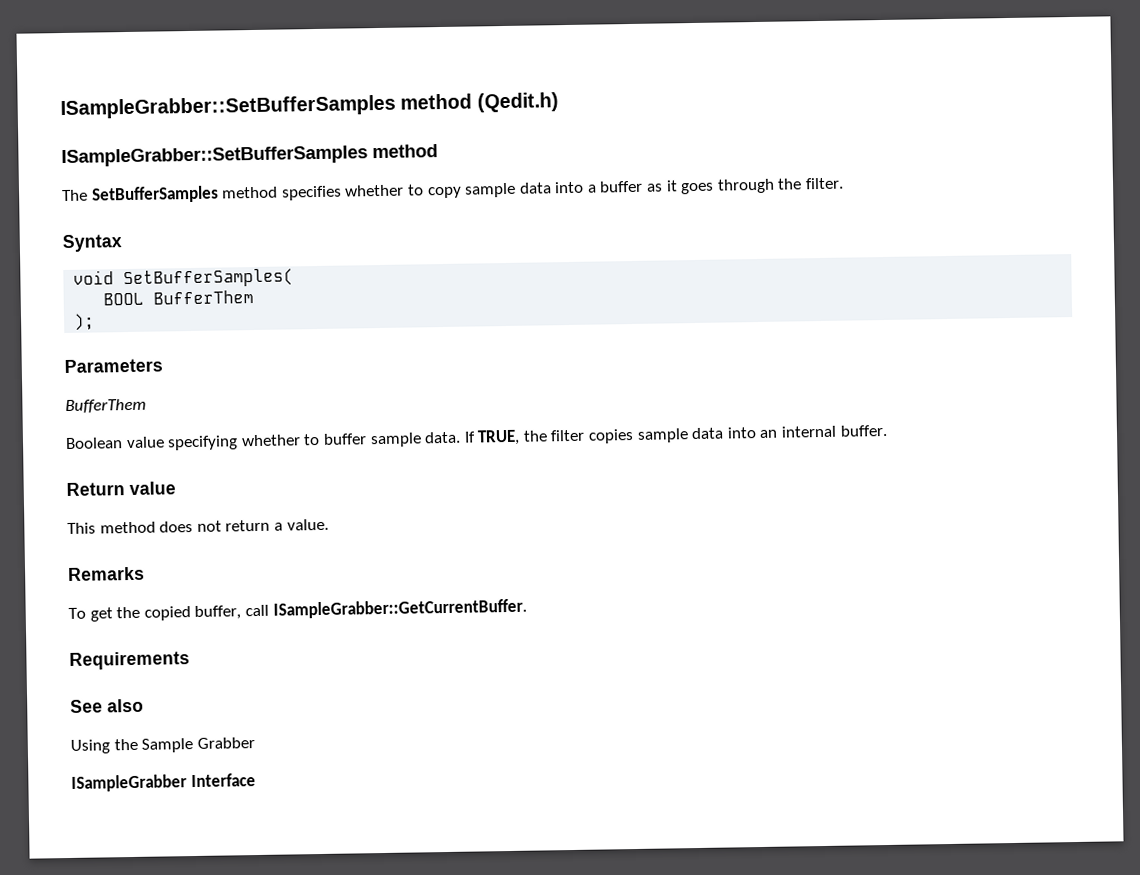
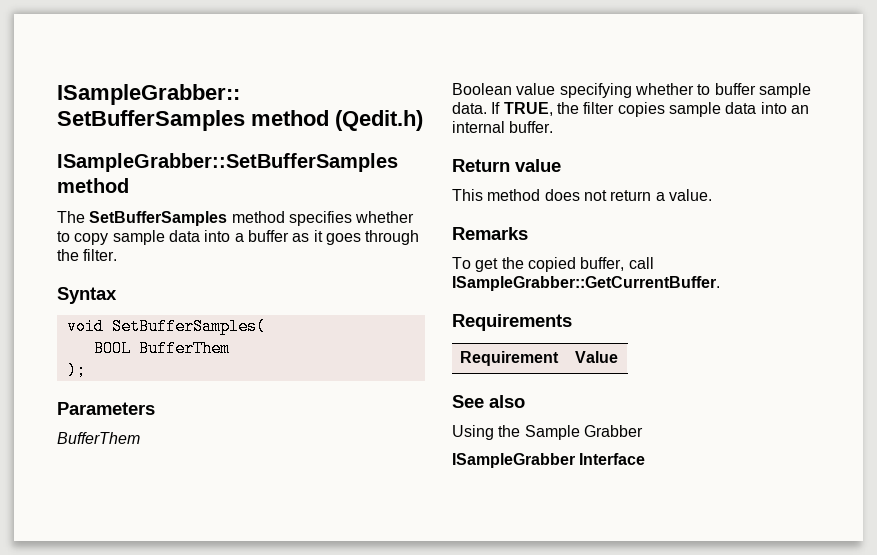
+ Requirement | Value

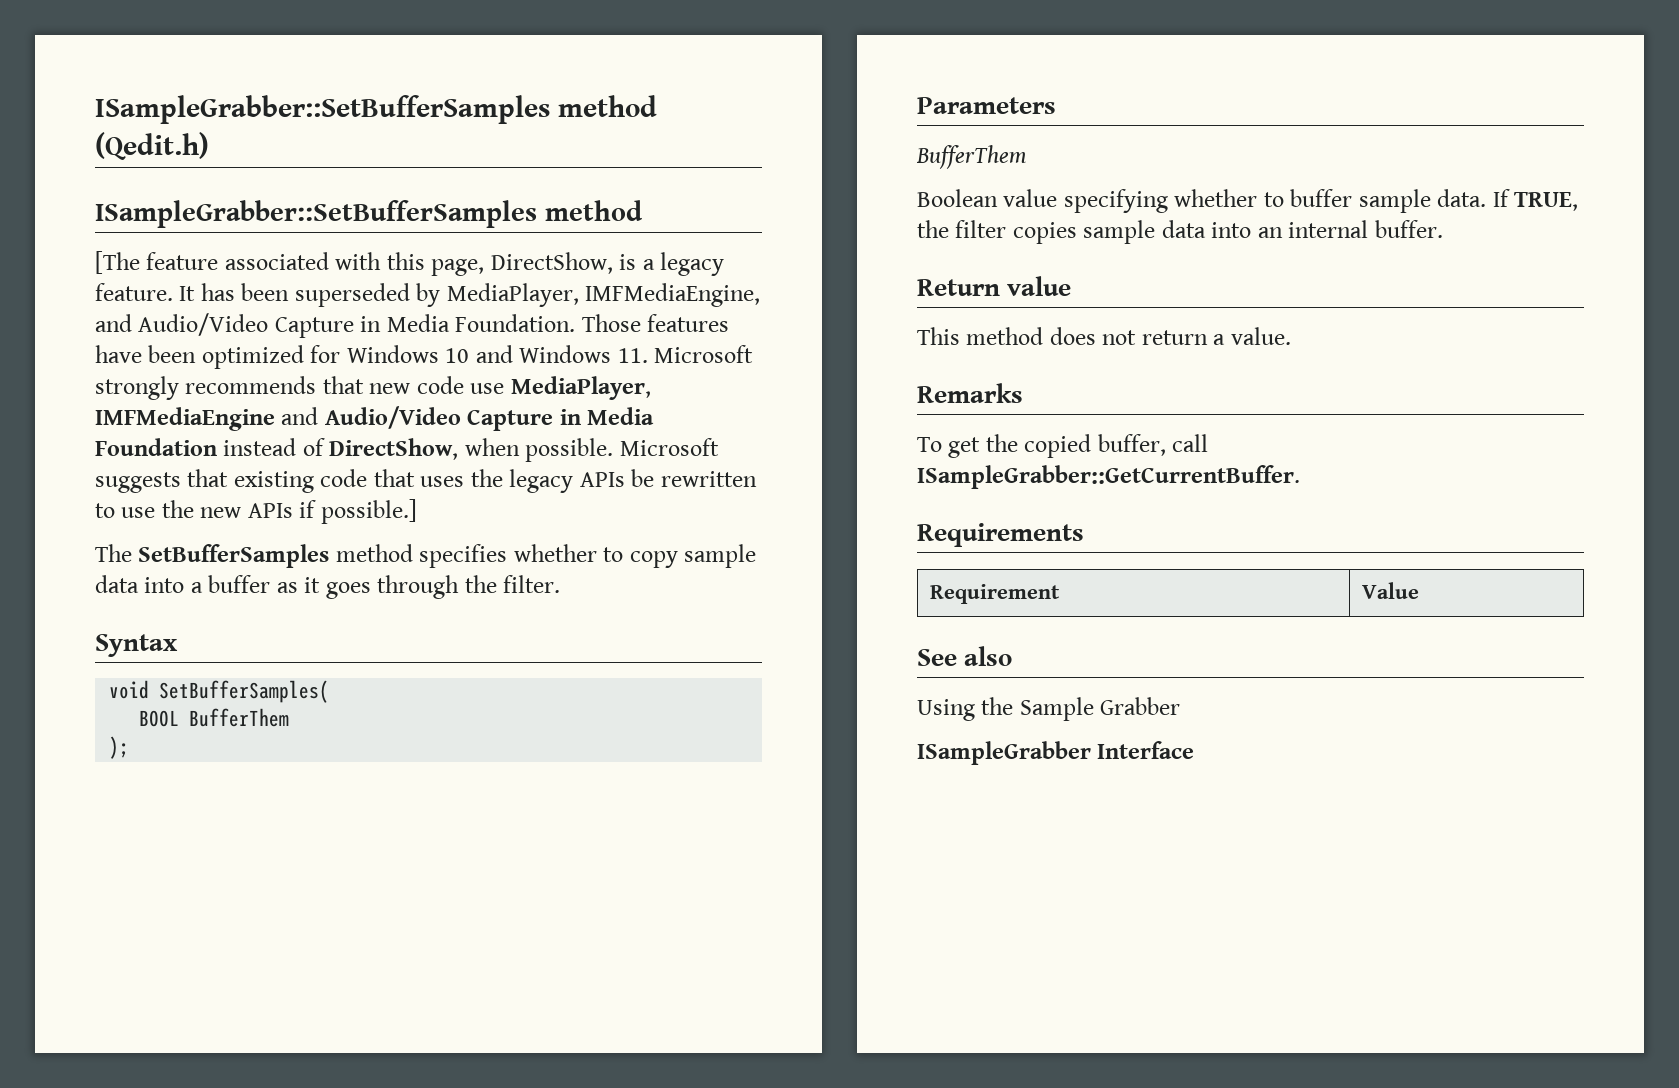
+ [The feature associated with this page, DirectShow, is a legacy feature. It has been superseded by MediaPlayer, IMFMediaEngine, and Audio/Video Capture in Media Foundation. Those features have been optimized for Windows 10 and Windows 11. Microsoft strongly recommends that new code use MediaPlayer, IMFMediaEngine and Audio/Video Capture in Media Foundation instead of DirectShow, when possible. Microsoft suggests that existing code that uses the legacy APIs be rewritten to use the new APIs if possible.]

